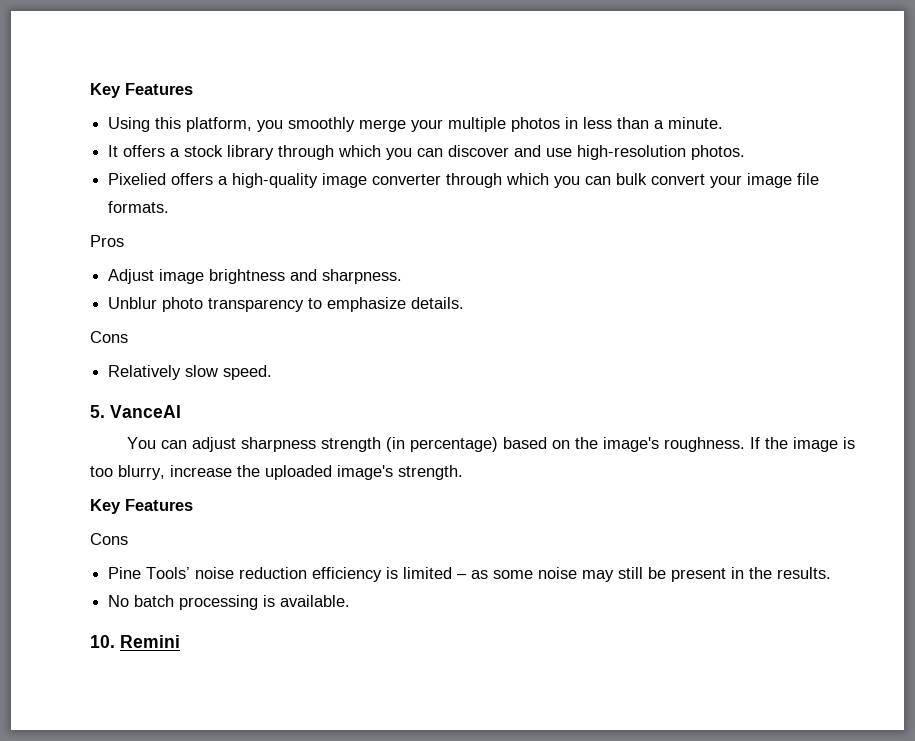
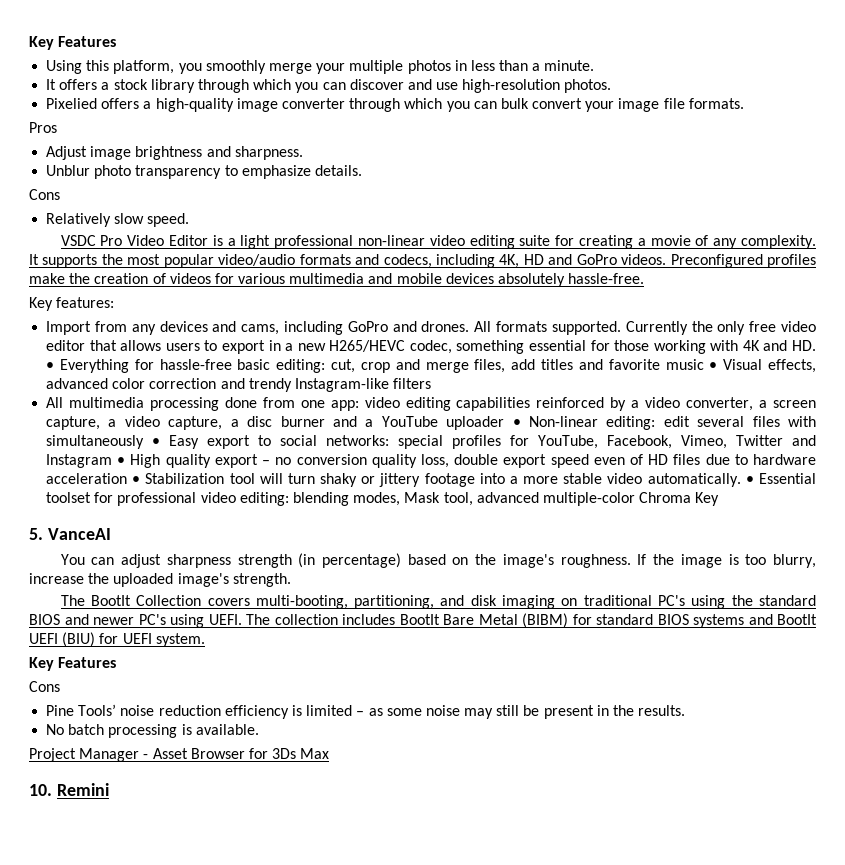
+ VSDC Pro Video Editor is a light professional non-linear video editing suite for creating a movie of any complexity. It supports the most popular video/audio formats and codecs, including 4K, HD and GoPro videos. Preconfigured profiles make the creation of videos for various multimedia and mobile devices absolutely hassle-free.
+ Key features:
+ Import from any devices and cams, including GoPro and drones. All formats supported. Сurrently the only free video editor that allows users to export in a new H265/HEVC codec, something essential for those working with 4K and HD. • Everything for hassle-free basic editing: cut, crop and merge files, add titles and favorite music • Visual effects, advanced color correction and trendy Instagram-like filters
+ All multimedia processing done from one app: video editing capabilities reinforced by a video converter, a screen capture, a video capture, a disc burner and a YouTube uploader • Non-linear editing: edit several files with simultaneously • Easy export to social networks: special profiles for YouTube, Facebook, Vimeo, Twitter and Instagram • High quality export – no conversion quality loss, double export speed even of HD files due to hardware acceleration • Stabilization tool will turn shaky or jittery footage into a more stable video automatically. • Essential toolset for professional video editing: blending modes, Mask tool, advanced multiple-color Chroma Key
+ The BootIt Collection covers multi-booting, partitioning, and disk imaging on traditional PC's using the standard BIOS and newer PC's using UEFI. The collection includes BootIt Bare Metal (BIBM) for standard BIOS systems and BootIt UEFI (BIU) for UEFI system.
+ Project Manager - Asset Browser for 3Ds Max

